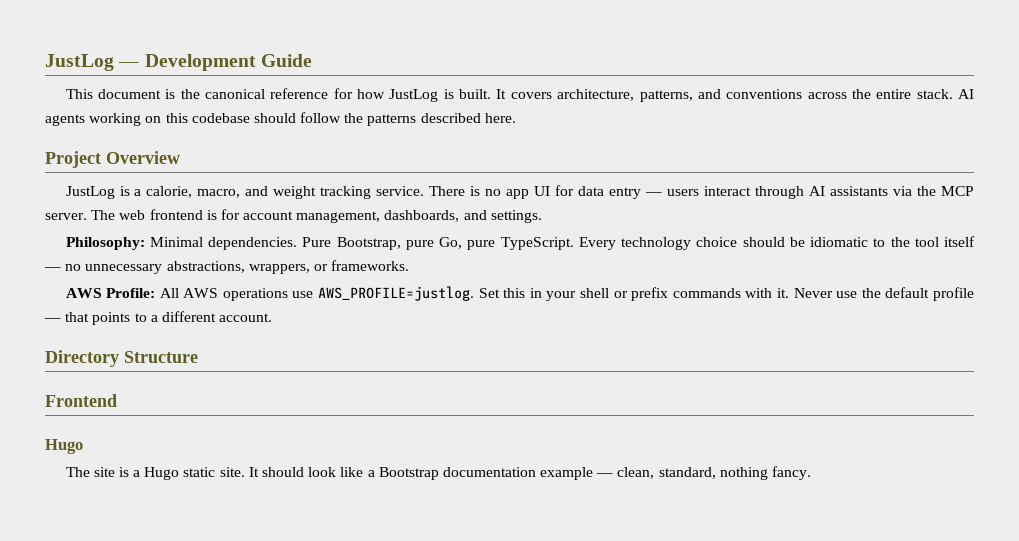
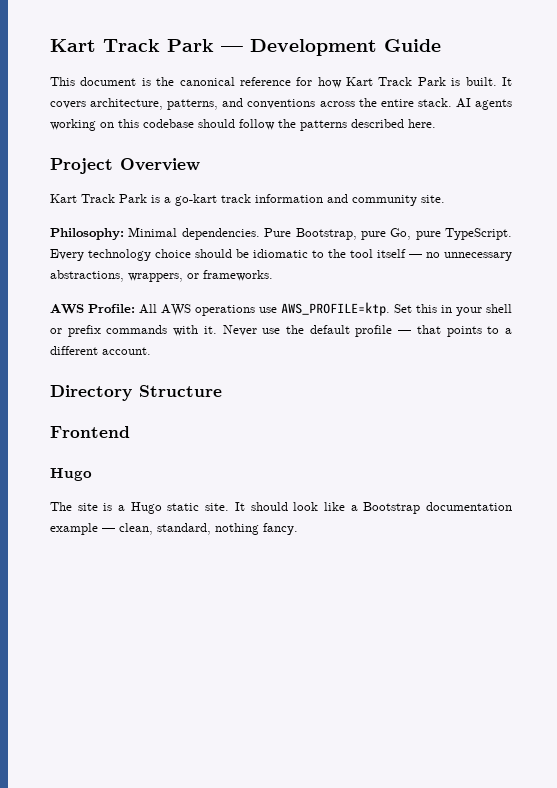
- JustLog — Development Guide
+ Kart Track Park — Development Guide
- This document is the canonical reference for how JustLog is built.
+ This document is the canonical reference for how Kart Track Park is built.
- JustLog is a calorie, macro, and weight tracking service. There is no app UI for data entry — users interact through AI assistants via the MCP server. The web frontend is for account management, dashboards, and settings.
+ Kart Track Park is a go-kart track information and community site.
- AWS Profile: All AWS operations use AWS_PROFILE=justlog.
+ AWS Profile: All AWS operations use AWS_PROFILE=ktp.

